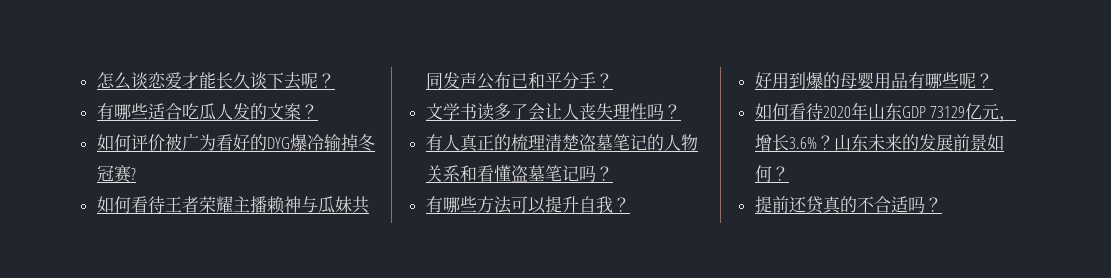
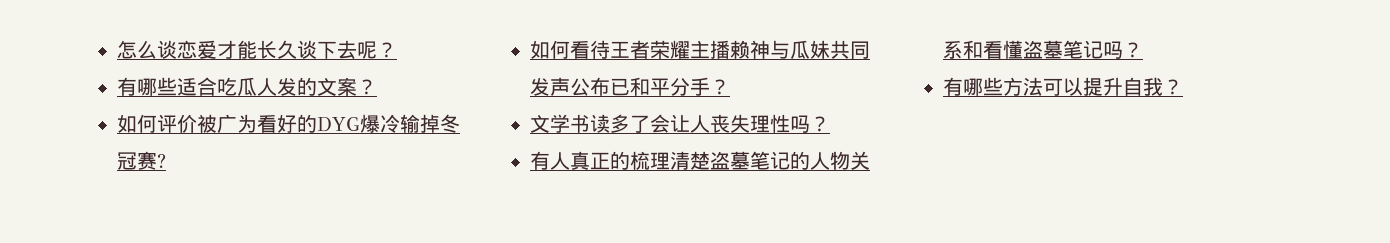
- 好用到爆的母婴用品有哪些呢？
- 如何看待2020年山东GDP 73129亿元，增长3.6%？山东未来的发展前景如何？
- 提前还贷真的不合适吗？

